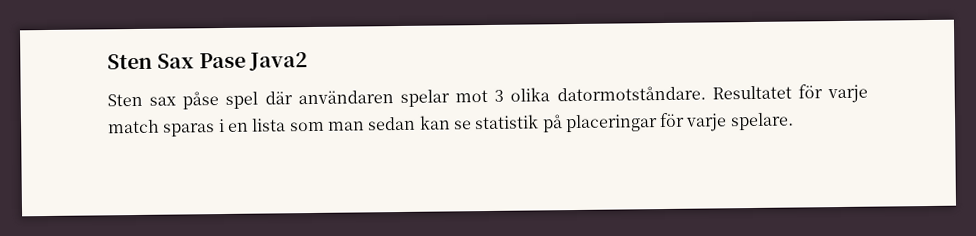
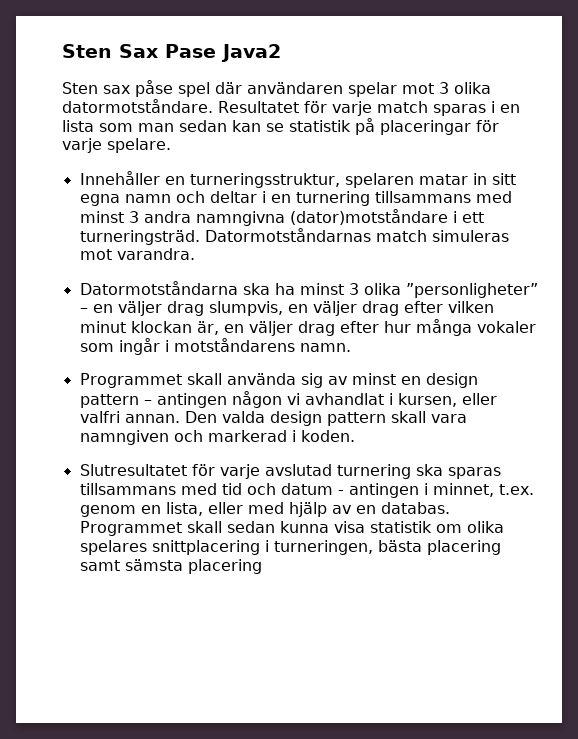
+ Innehåller en turneringsstruktur, spelaren matar in sitt egna namn och deltar i en turnering tillsammans med minst 3 andra namngivna (dator)motståndare i ett turneringsträd. Datormotståndarnas match simuleras mot varandra.
+ Datormotståndarna ska ha minst 3 olika ”personligheter” – en väljer drag slumpvis, en väljer drag efter vilken minut klockan är, en väljer drag efter hur många vokaler som ingår i motståndarens namn.
+ Programmet skall använda sig av minst en design pattern – antingen någon vi avhandlat i kursen, eller valfri annan. Den valda design pattern skall vara namngiven och markerad i koden.
+ Slutresultatet för varje avslutad turnering ska sparas tillsammans med tid och datum - antingen i minnet, t.ex. genom en lista, eller med hjälp av en databas. Programmet skall sedan kunna visa statistik om olika spelares snittplacering i turneringen, bästa placering samt sämsta placering

